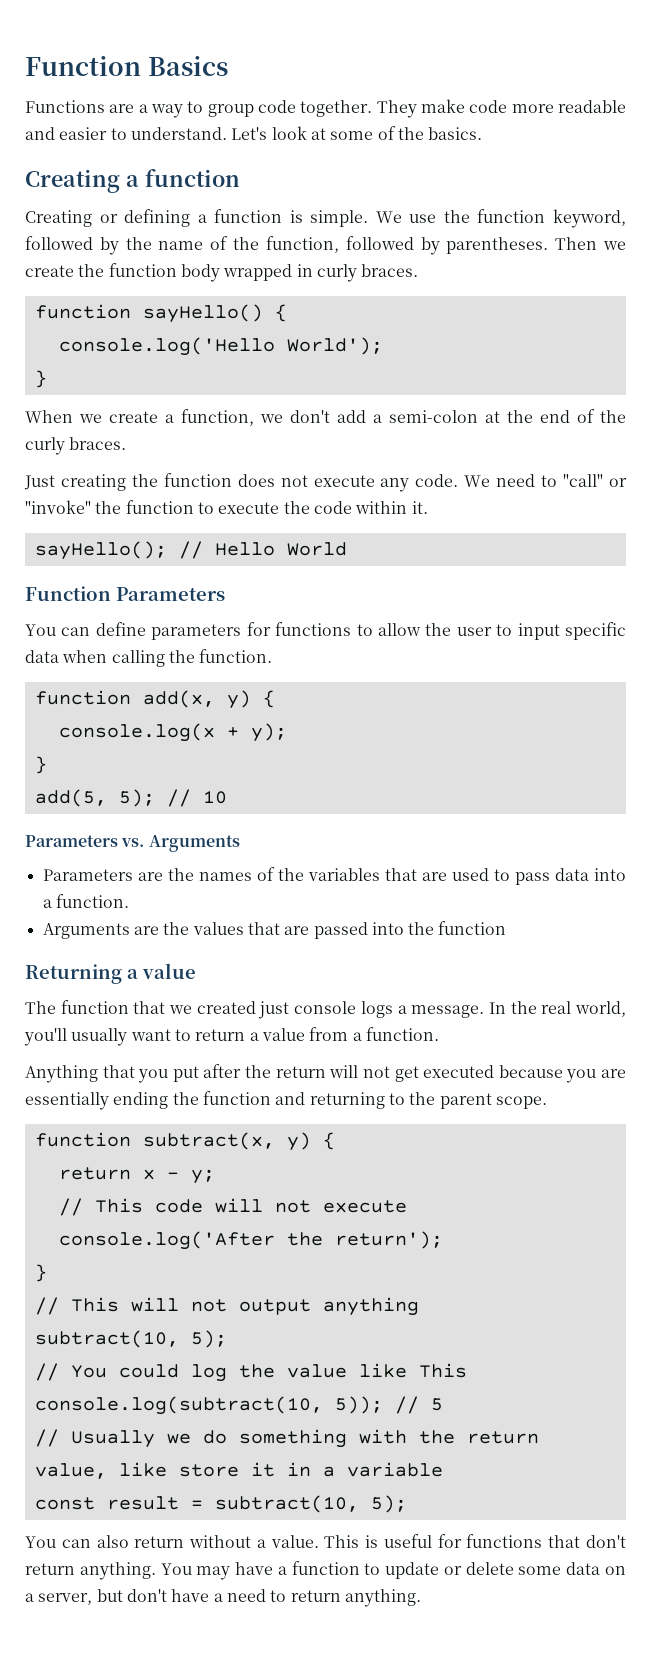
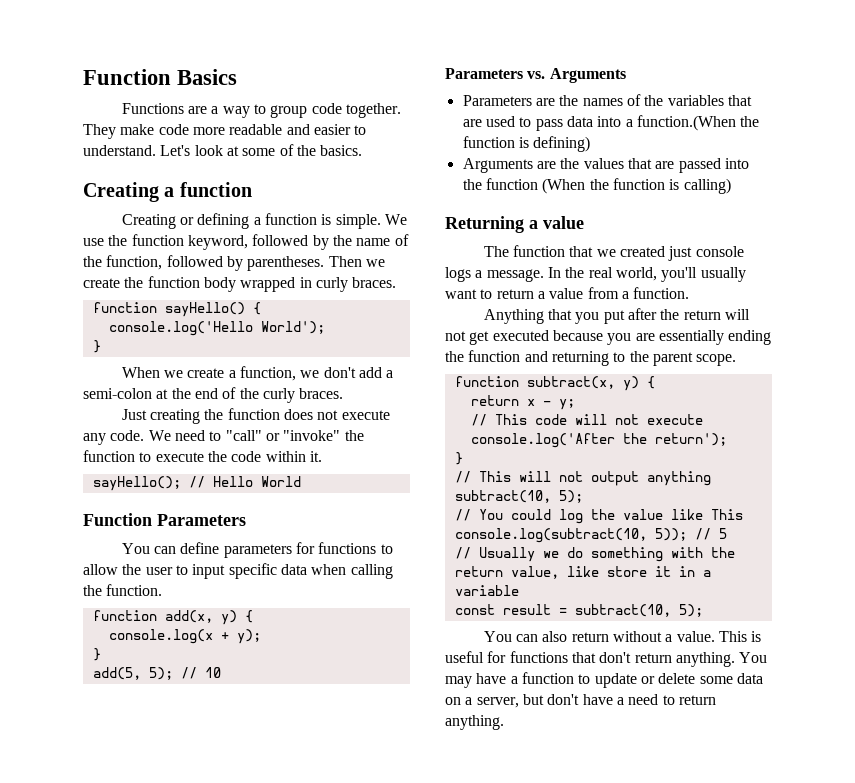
- Parameters are the names of the variables that are used to pass data into a function.
+ Parameters are the names of the variables that are used to pass data into a function.(When the function is defining)
- Arguments are the values that are passed into the function
+ Arguments are the values that are passed into the function (When the function is calling)

